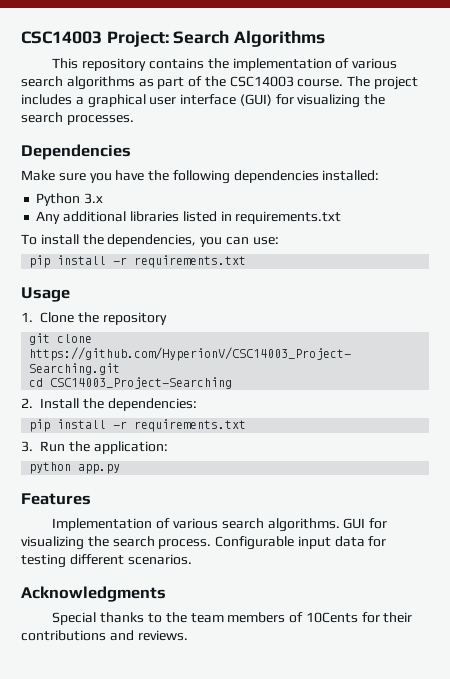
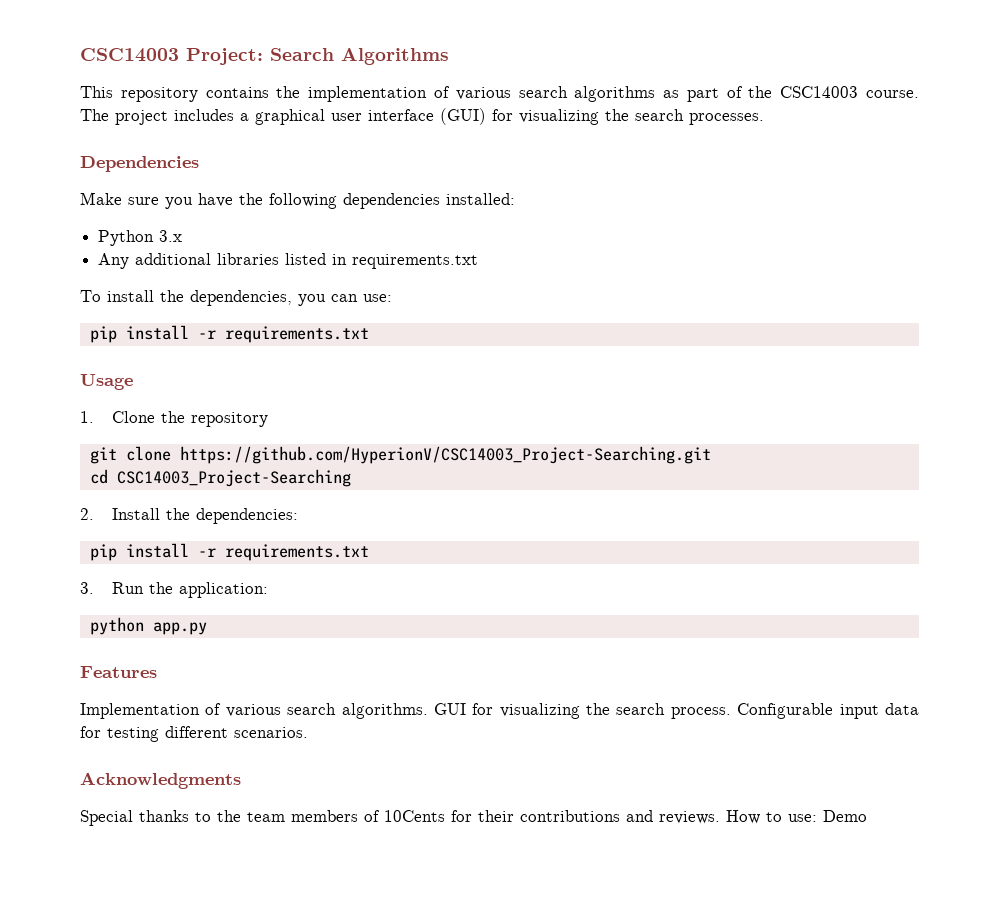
+ How to use: Demo

